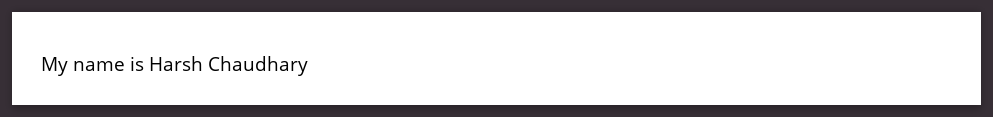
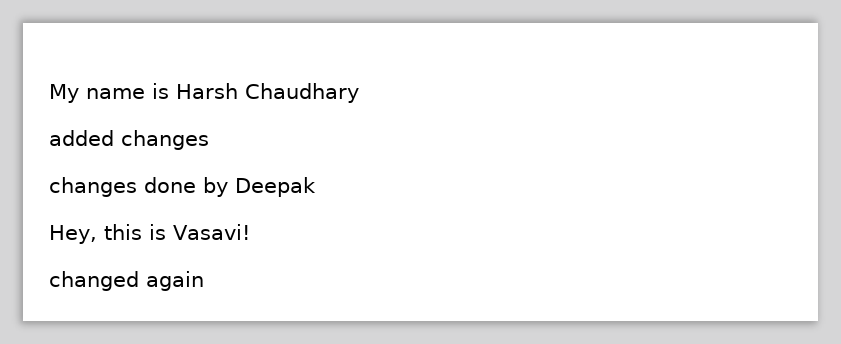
+ added changes
+ changes done by Deepak
+ Hey, this is Vasavi!
+ changed again

